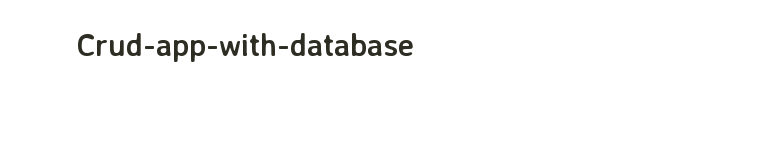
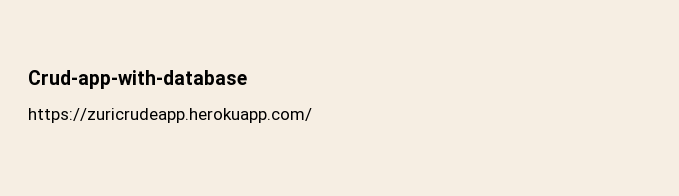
+ https://zuricrudeapp.herokuapp.com/

